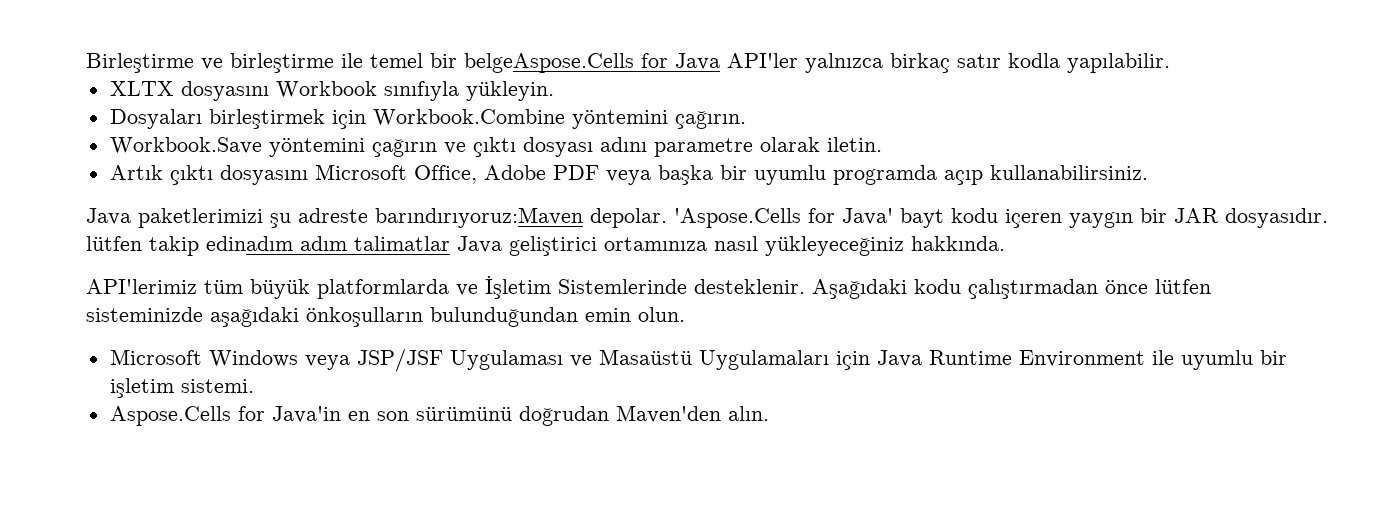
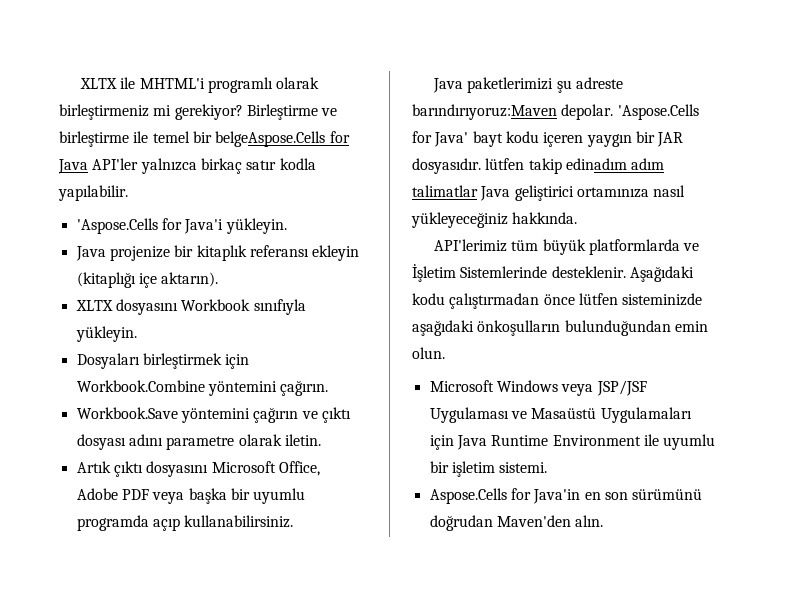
+ XLTX ile MHTML'i programlı olarak birleştirmeniz mi gerekiyor?
+ 'Aspose.Cells for Java'i yükleyin.
+ Java projenize bir kitaplık referansı ekleyin (kitaplığı içe aktarın).

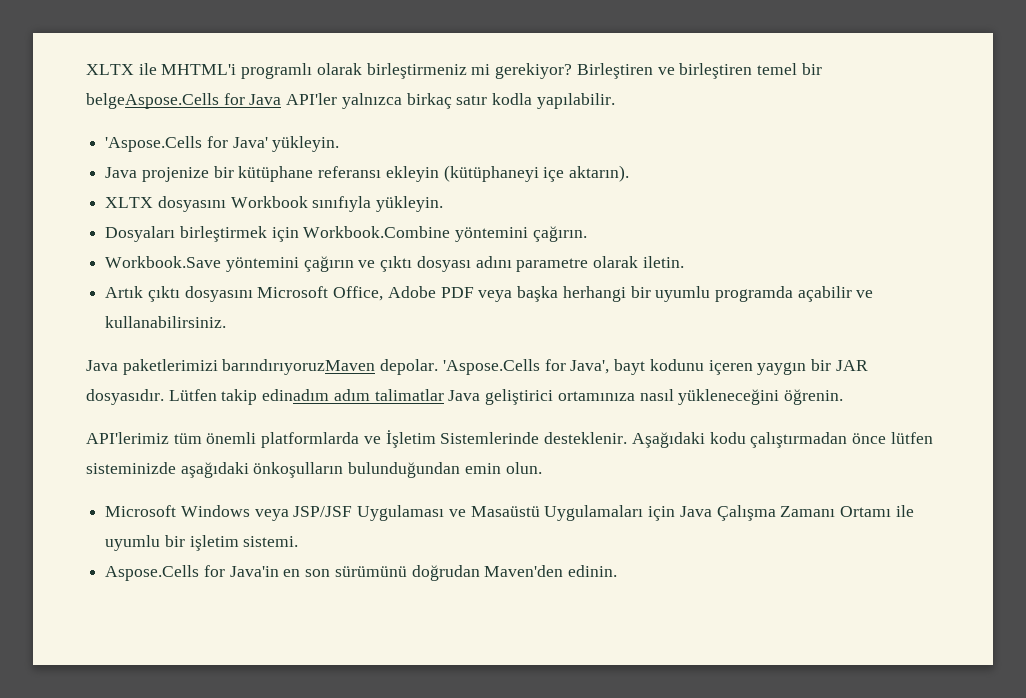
- Birleştirme ve birleştirme ile temel bir belgeAspose.Cells for Java API'ler yalnızca birkaç satır kodla yapılabilir.
+ Birleştiren ve birleştiren temel bir belgeAspose.Cells for Java API'ler yalnızca birkaç satır kodla yapılabilir.
- 'Aspose.Cells for Java'i yükleyin.
+ 'Aspose.Cells for Java' yükleyin.
- Java projenize bir kitaplık referansı ekleyin (kitaplığı içe aktarın).
+ Java projenize bir kütüphane referansı ekleyin (kütüphaneyi içe aktarın).
- Artık çıktı dosyasını Microsoft Office, Adobe PDF veya başka bir uyumlu programda açıp kullanabilirsiniz.
+ Artık çıktı dosyasını Microsoft Office, Adobe PDF veya başka herhangi bir uyumlu programda açabilir ve kullanabilirsiniz.
- Java paketlerimizi şu adreste barındırıyoruz:Maven depolar. 'Aspose.Cells for Java' bayt kodu içeren yaygın bir JAR dosyasıdır. lütfen takip edinadım adım talimatlar Java geliştirici ortamınıza nasıl yükleyeceğiniz hakkında.
+ Java paketlerimizi barındırıyoruzMaven depolar. 'Aspose.Cells for Java', bayt kodunu içeren yaygın bir JAR dosyasıdır. Lütfen takip edinadım adım talimatlar Java geliştirici ortamınıza nasıl yükleneceğini öğrenin.
- API'lerimiz tüm büyük platformlarda ve İşletim Sistemlerinde desteklenir.
+ API'lerimiz tüm önemli platformlarda ve İşletim Sistemlerinde desteklenir.
- Microsoft Windows veya JSP/JSF Uygulaması ve Masaüstü Uygulamaları için Java Runtime Environment ile uyumlu bir işletim sistemi.
+ Microsoft Windows veya JSP/JSF Uygulaması ve Masaüstü Uygulamaları için Java Çalışma Zamanı Ortamı ile uyumlu bir işletim sistemi.
- Aspose.Cells for Java'in en son sürümünü doğrudan Maven'den alın.
+ Aspose.Cells for Java'in en son sürümünü doğrudan Maven'den edinin.

